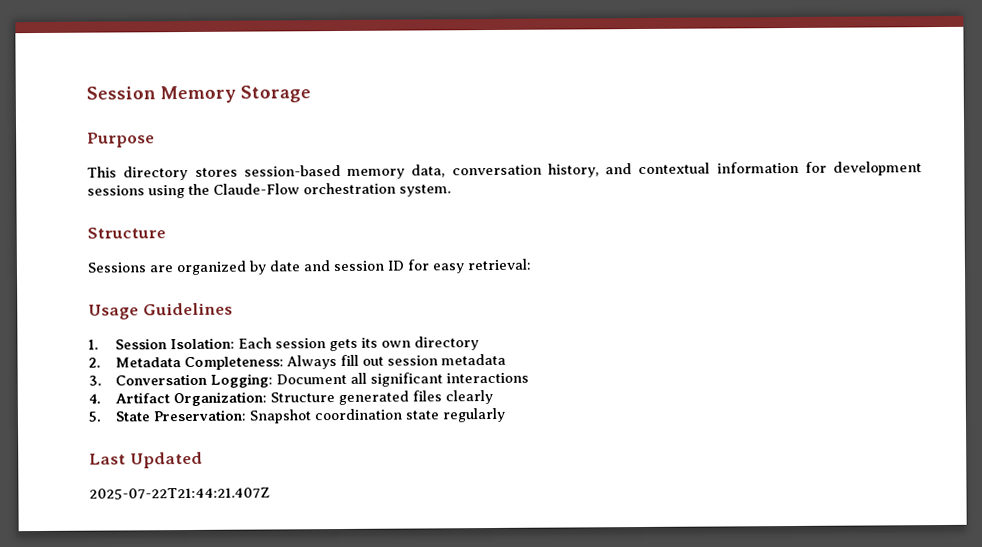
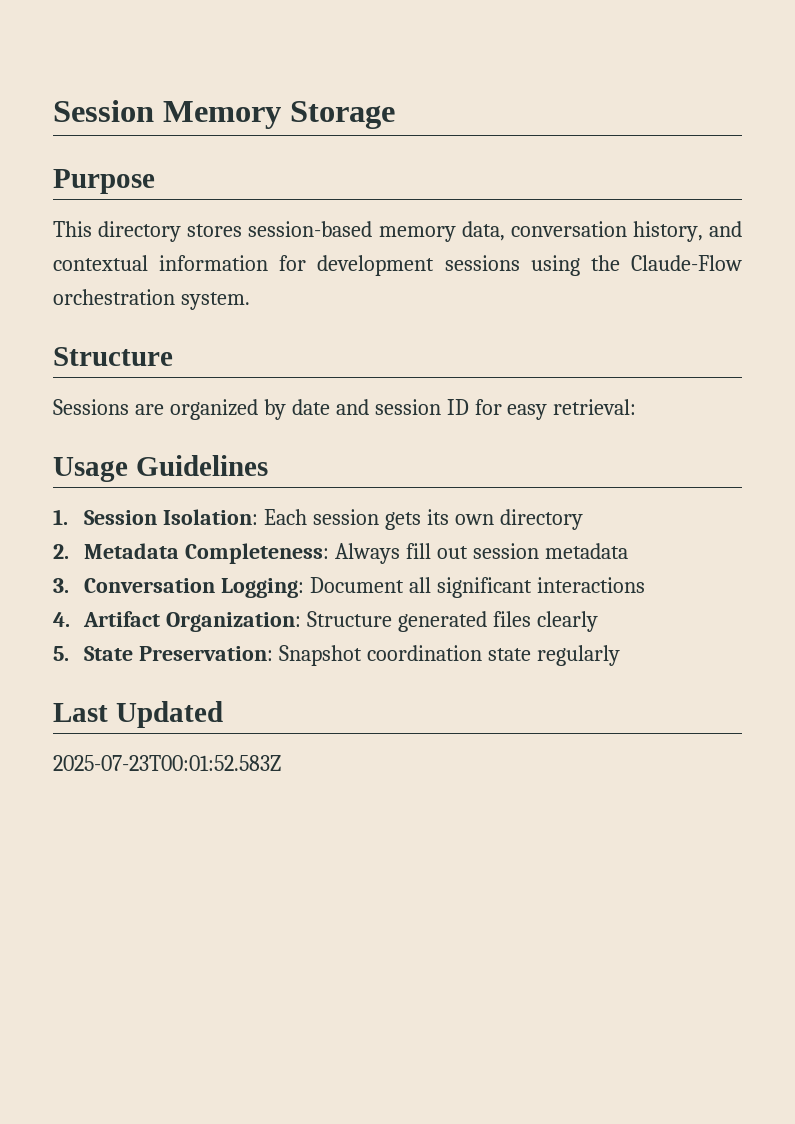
- 2025-07-22T21:44:21.407Z
+ 2025-07-23T00:01:52.583Z

